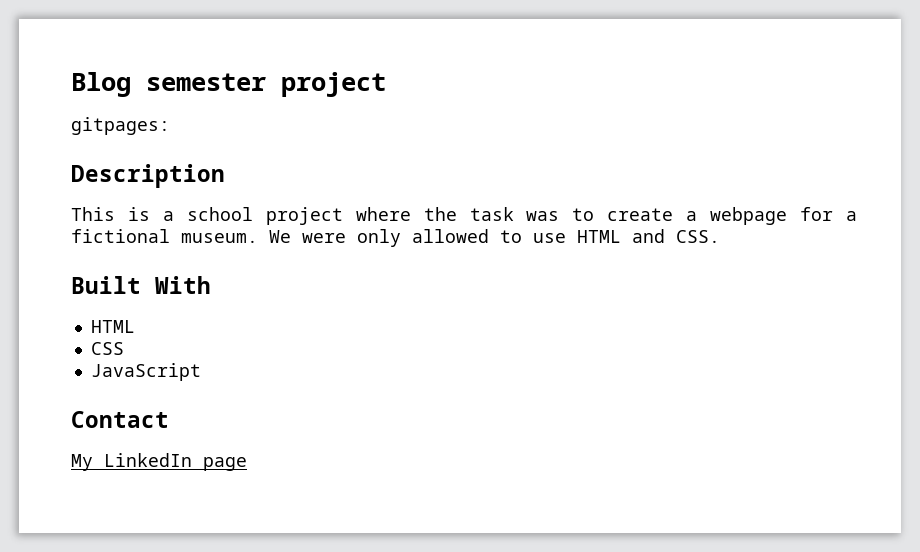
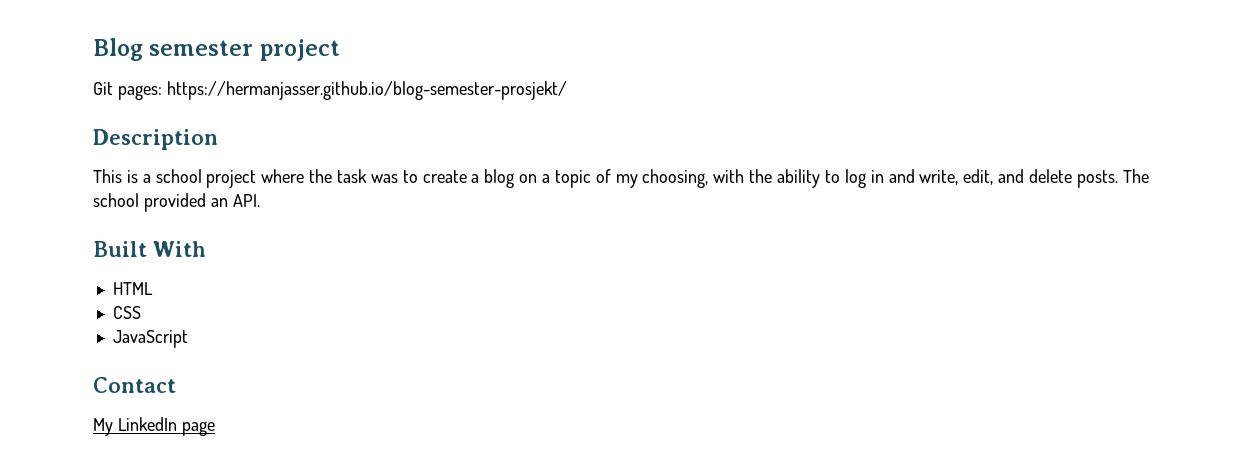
- gitpages:
+ Git pages: https://hermanjasser.github.io/blog-semester-prosjekt/
- This is a school project where the task was to create a webpage for a fictional museum. We were only allowed to use HTML and CSS.
+ This is a school project where the task was to create a blog on a topic of my choosing, with the ability to log in and write, edit, and delete posts. The school provided an API.

